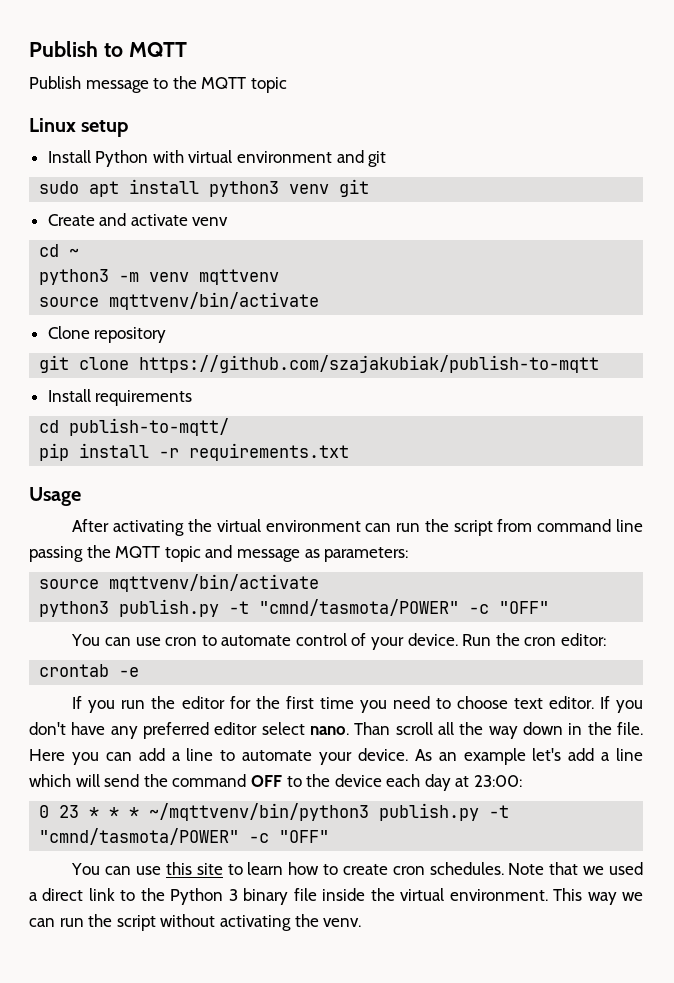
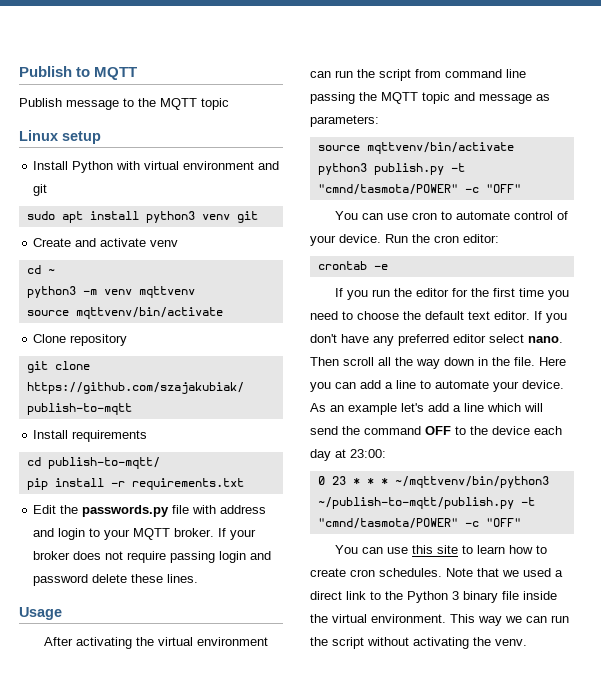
+ Edit the passwords.py file with address and login to your MQTT broker. If your broker does not require passing login and password delete these lines.
- If you run the editor for the first time you need to choose text editor.
+ If you run the editor for the first time you need to choose the default text editor.
- Than scroll all the way down in the file.
+ Then scroll all the way down in the file.
- 0 23 * * * ~/mqttvenv/bin/python3 publish.py -t "cmnd/tasmota/POWER" -c "OFF"
+ 0 23 * * * ~/mqttvenv/bin/python3 ~/publish-to-mqtt/publish.py -t "cmnd/tasmota/POWER" -c "OFF"

